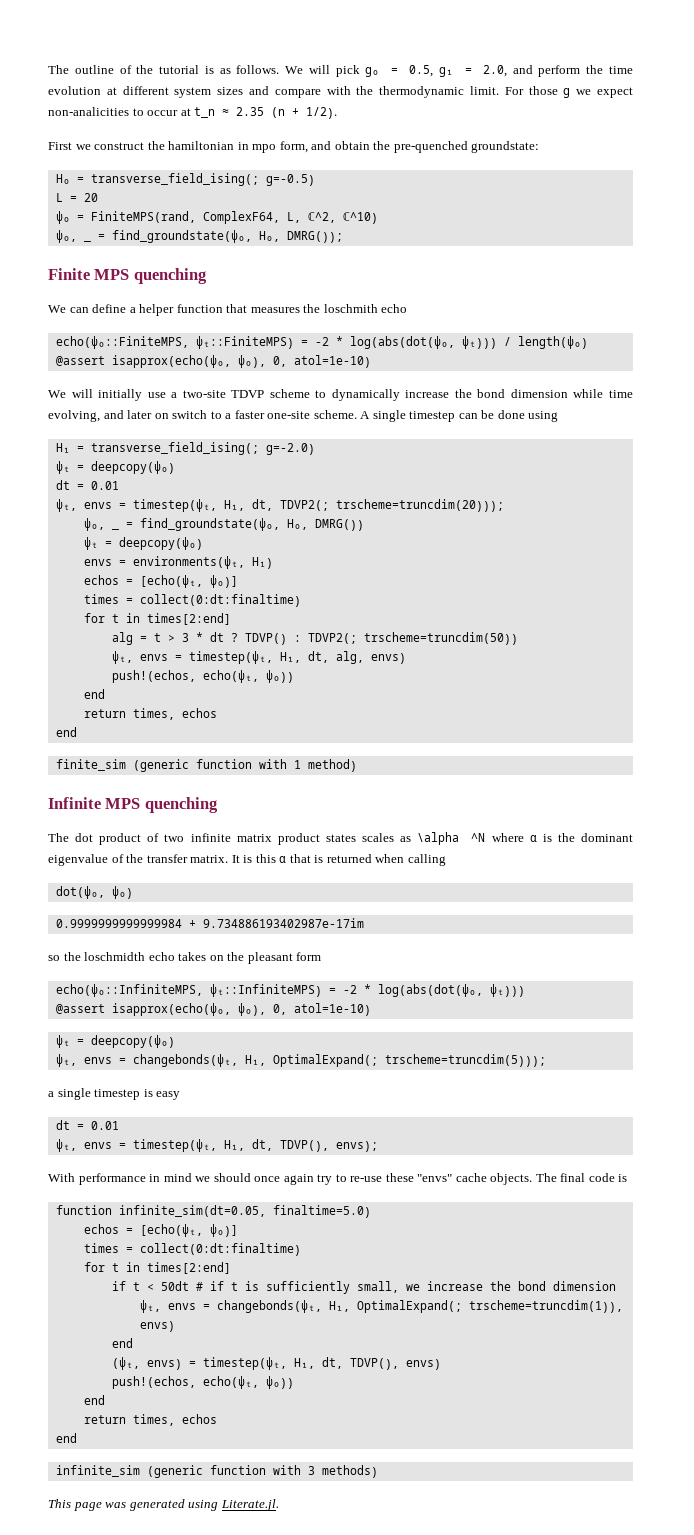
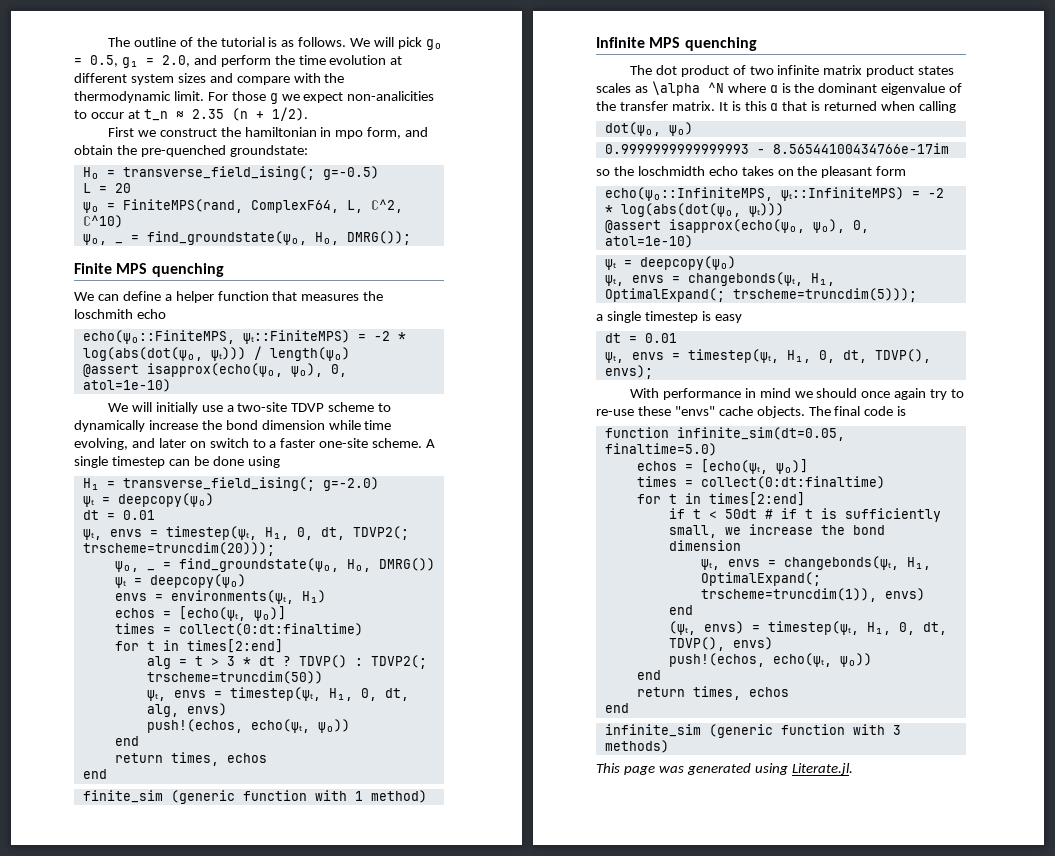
- ψₜ, envs = timestep(ψₜ, H₁, dt, TDVP2(; trscheme=truncdim(20)));
+ ψₜ, envs = timestep(ψₜ, H₁, 0, dt, TDVP2(; trscheme=truncdim(20)));
- ψₜ, envs = timestep(ψₜ, H₁, dt, alg, envs)
+ ψₜ, envs = timestep(ψₜ, H₁, 0, dt, alg, envs)
- 0.9999999999999984 + 9.734886193402987e-17im
+ 0.9999999999999993 - 8.56544100434766e-17im
- ψₜ, envs = timestep(ψₜ, H₁, dt, TDVP(), envs);
+ ψₜ, envs = timestep(ψₜ, H₁, 0, dt, TDVP(), envs);
- (ψₜ, envs) = timestep(ψₜ, H₁, dt, TDVP(), envs)
+ (ψₜ, envs) = timestep(ψₜ, H₁, 0, dt, TDVP(), envs)

